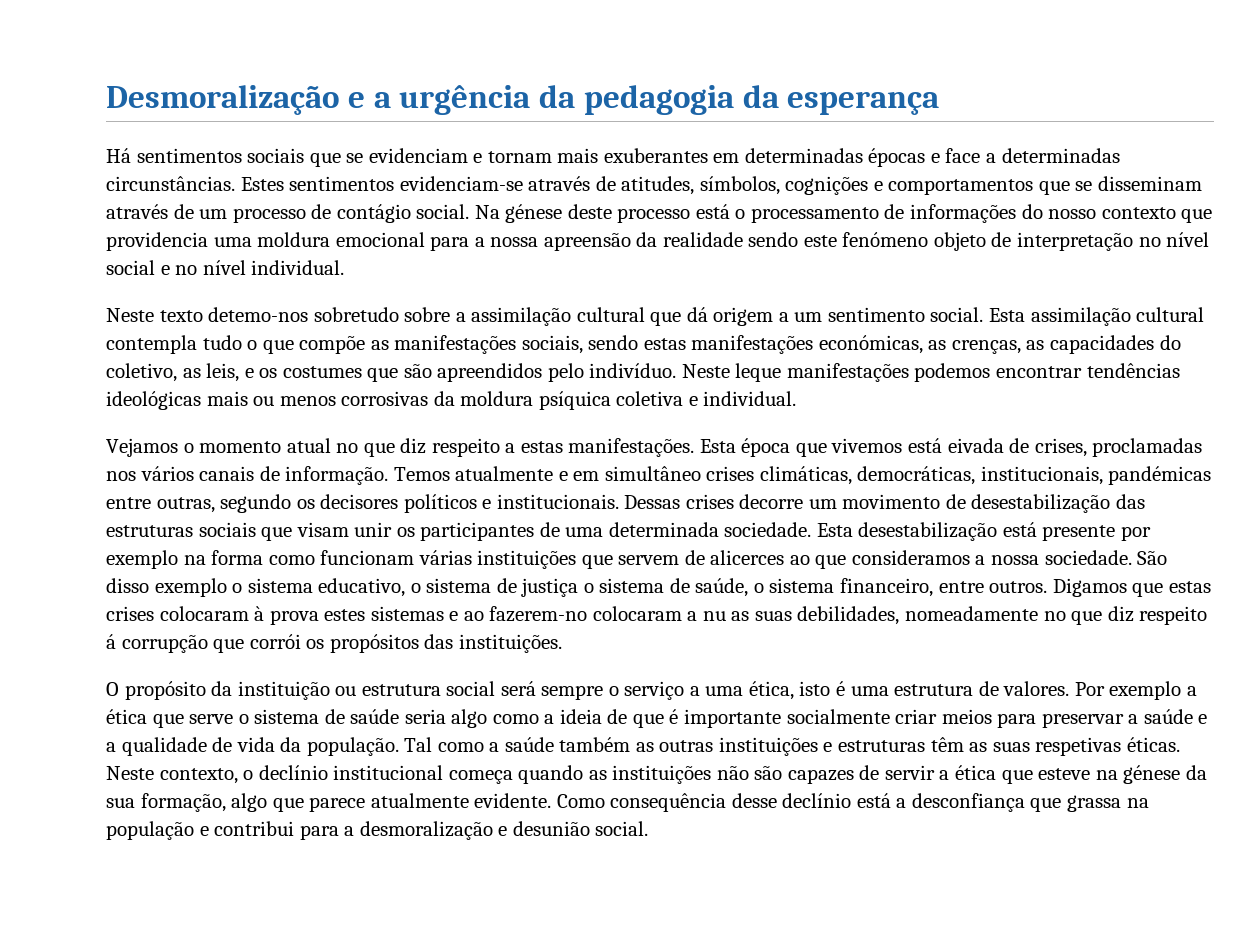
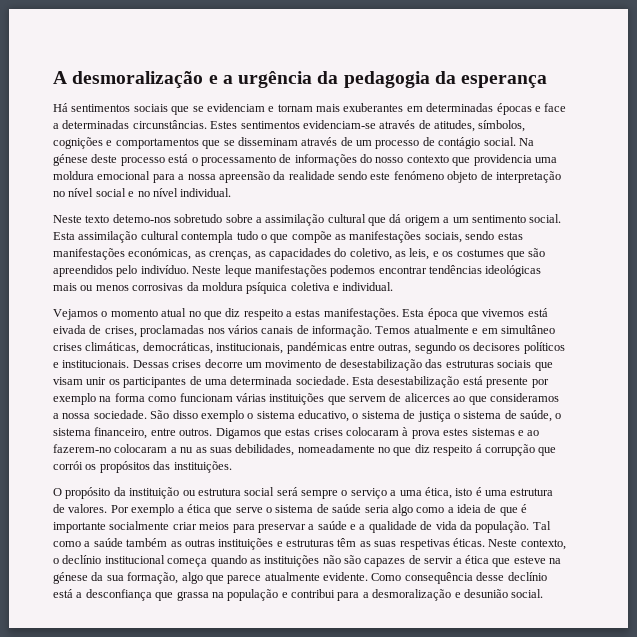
- Desmoralização e a urgência da pedagogia da esperança
+ A desmoralização e a urgência da pedagogia da esperança

